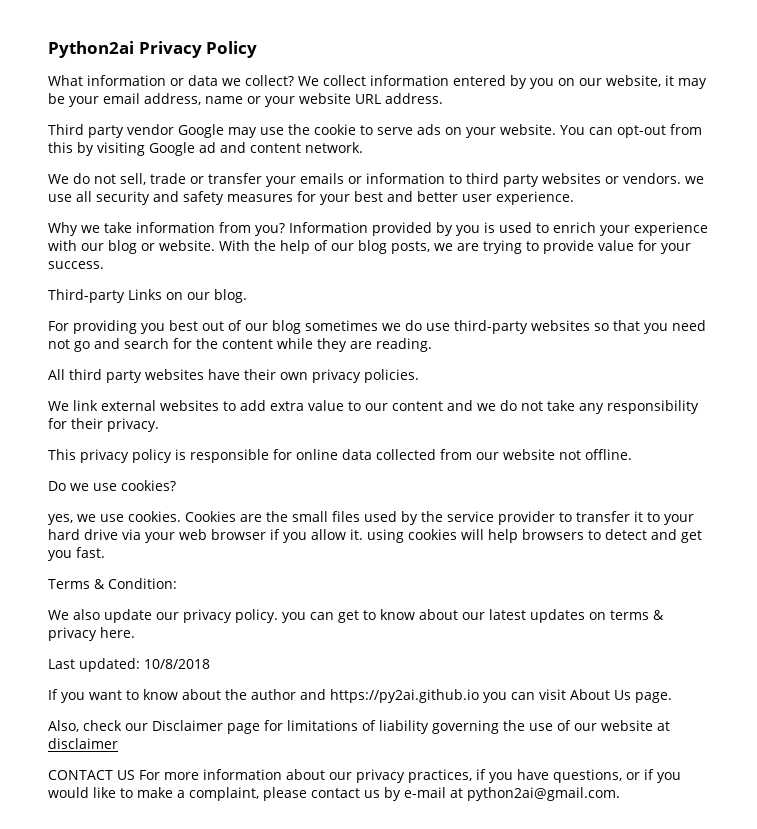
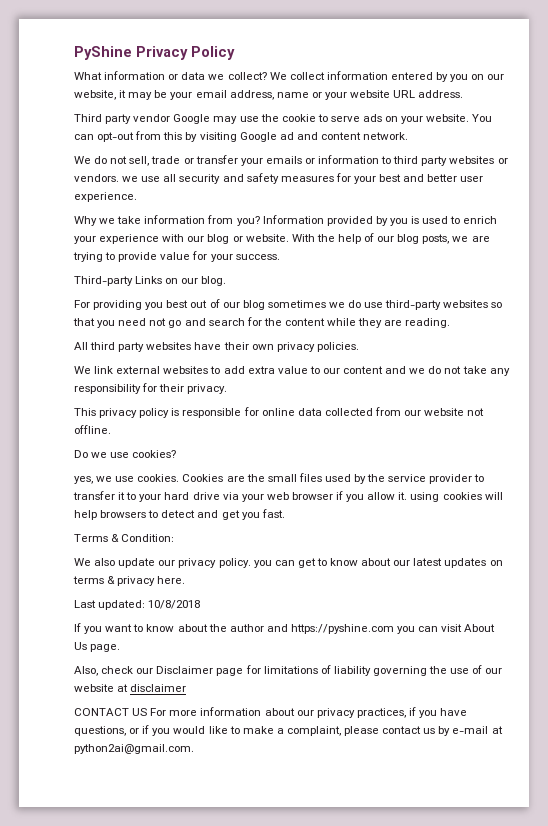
- Python2ai Privacy Policy
+ PyShine Privacy Policy
- If you want to know about the author and https://py2ai.github.io you can visit About Us page.
+ If you want to know about the author and https://pyshine.com you can visit About Us page.

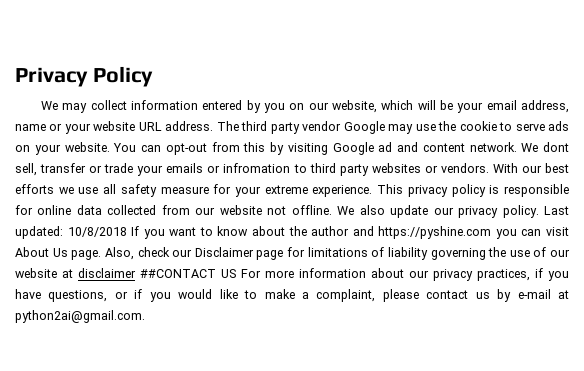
- PyShine Privacy Policy
+ Privacy Policy
- What information or data we collect? We collect information entered by you on our website, it may be your email address, name or your website URL address.
- Third party vendor Google may use the cookie to serve ads on your website.
+ We may collect information entered by you on our website, which will be your email address, name or your website URL address. The third party vendor Google may use the cookie to serve ads on your website.
- You can opt-out from this by visiting Google ad and content network.
- We do not sell, trade or transfer your emails or information to third party websites or vendors. we use all security and safety measures for your best and better user experience.
- Why we take information from you? Information provided by you is used to enrich your experience with our blog or website. With the help of our blog posts, we are trying to provide value for your success.
- Third-party Links on our blog.
- For providing you best out of our blog sometimes we do use third-party websites so that you need not go and search for the content while they are reading.
- All third party websites have their own privacy policies.
- We link external websites to add extra value to our content and we do not take any responsibility for their privacy.
- This privacy policy is responsible for online data collected from our website not offline.
- Do we use cookies?
- yes, we use cookies. Cookies are the small files used by the service provider to transfer it to your hard drive via your web browser if you allow it. using cookies will help browsers to detect and get you fast.
- Terms & Condition:
- We also update our privacy policy. you can get to know about our latest updates on terms & privacy here.
- Last updated:
+ You can opt-out from this by visiting Google ad and content network. We dont sell, transfer or trade your emails or infromation to third party websites or vendors. With our best efforts we use all safety measure for your extreme experience. This privacy policy is responsible for online data collected from our website not offline. We also update our privacy policy. Last updated:
- 10/8/2018
- If you want to know about the author and https://pyshine.com you can visit About Us page.
- Also, check our Disclaimer page for limitations of liability governing the use of our website at disclaimer
- CONTACT US For more information about our privacy practices, if you have questions, or if you would like to make a complaint, please contact us by e-mail at python2ai@gmail.com.
+ 10/8/2018 If you want to know about the author and https://pyshine.com you can visit About Us page. Also, check our Disclaimer page for limitations of liability governing the use of our website at disclaimer ##CONTACT US For more information about our privacy practices, if you have questions, or if you would like to make a complaint, please contact us by e-mail at python2ai@gmail.com.

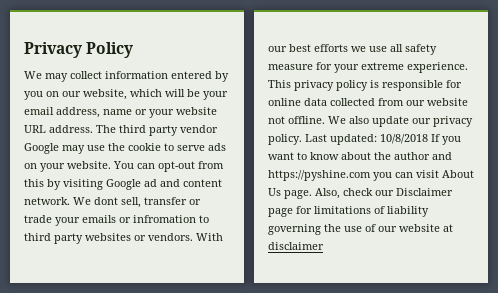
- Also, check our Disclaimer page for limitations of liability governing the use of our website at disclaimer ##CONTACT US For more information about our privacy practices, if you have questions, or if you would like to make a complaint, please contact us by e-mail at python2ai@gmail.com.
+ Also, check our Disclaimer page for limitations of liability governing the use of our website at disclaimer

